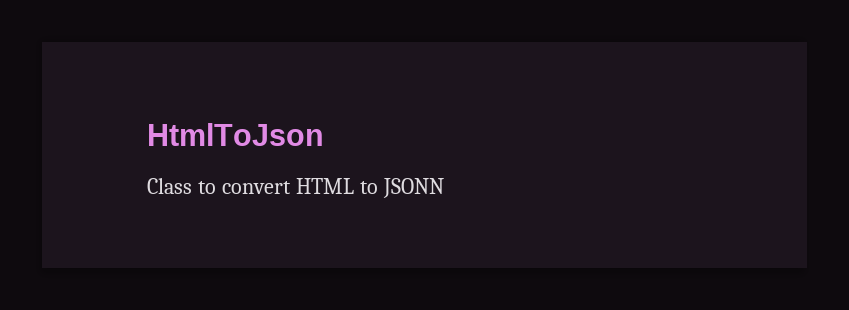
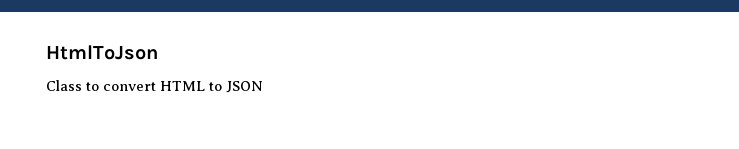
- Class to convert HTML to JSONN
+ Class to convert HTML to JSON

